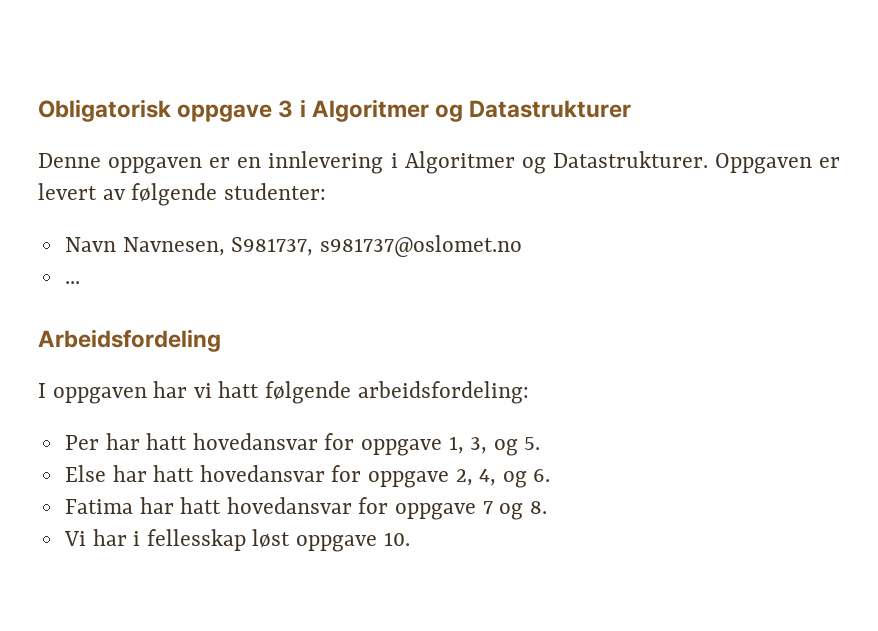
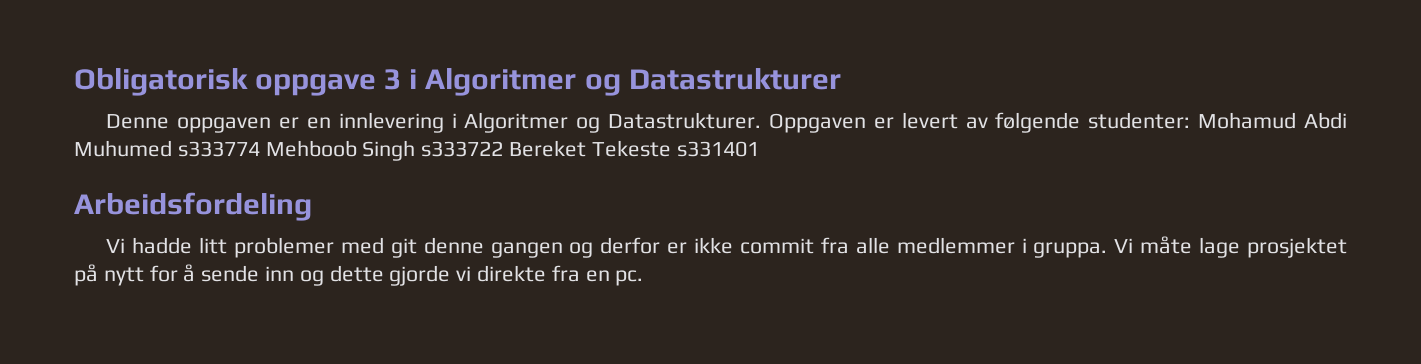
- Oppgaven er levert av følgende studenter:
- Navn Navnesen, S981737, s981737@oslomet.no
- ...
+ Oppgaven er levert av følgende studenter: Mohamud Abdi Muhumed s333774 Mehboob Singh s333722 Bereket Tekeste s331401
  Arbeidsfordeling
- I oppgaven har vi hatt følgende arbeidsfordeling:
- Per har hatt hovedansvar for oppgave 1, 3, og 5.
- Else har hatt hovedansvar for oppgave 2, 4, og 6.
- Fatima har hatt hovedansvar for oppgave 7 og 8.
- Vi har i fellesskap løst oppgave 10.
+ Vi hadde litt problemer med git denne gangen og derfor er ikke commit fra alle medlemmer i gruppa. Vi måte lage prosjektet på nytt for å sende inn og dette gjorde vi direkte fra en pc.

